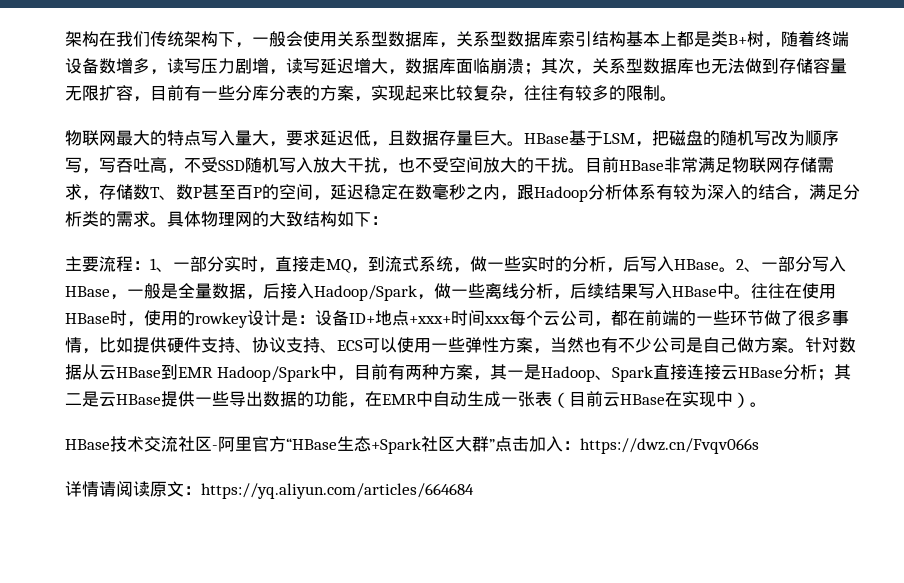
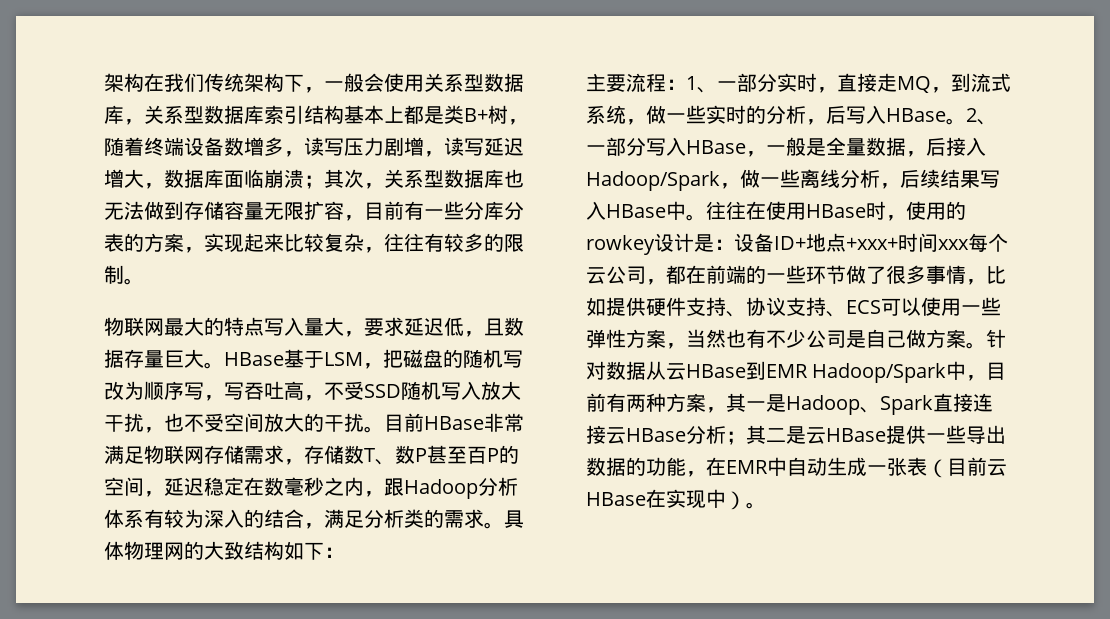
- HBase技术交流社区-阿里官方“HBase生态+Spark社区大群”点击加入：https://dwz.cn/Fvqv066s
- 详情请阅读原文：https://yq.aliyun.com/articles/664684

